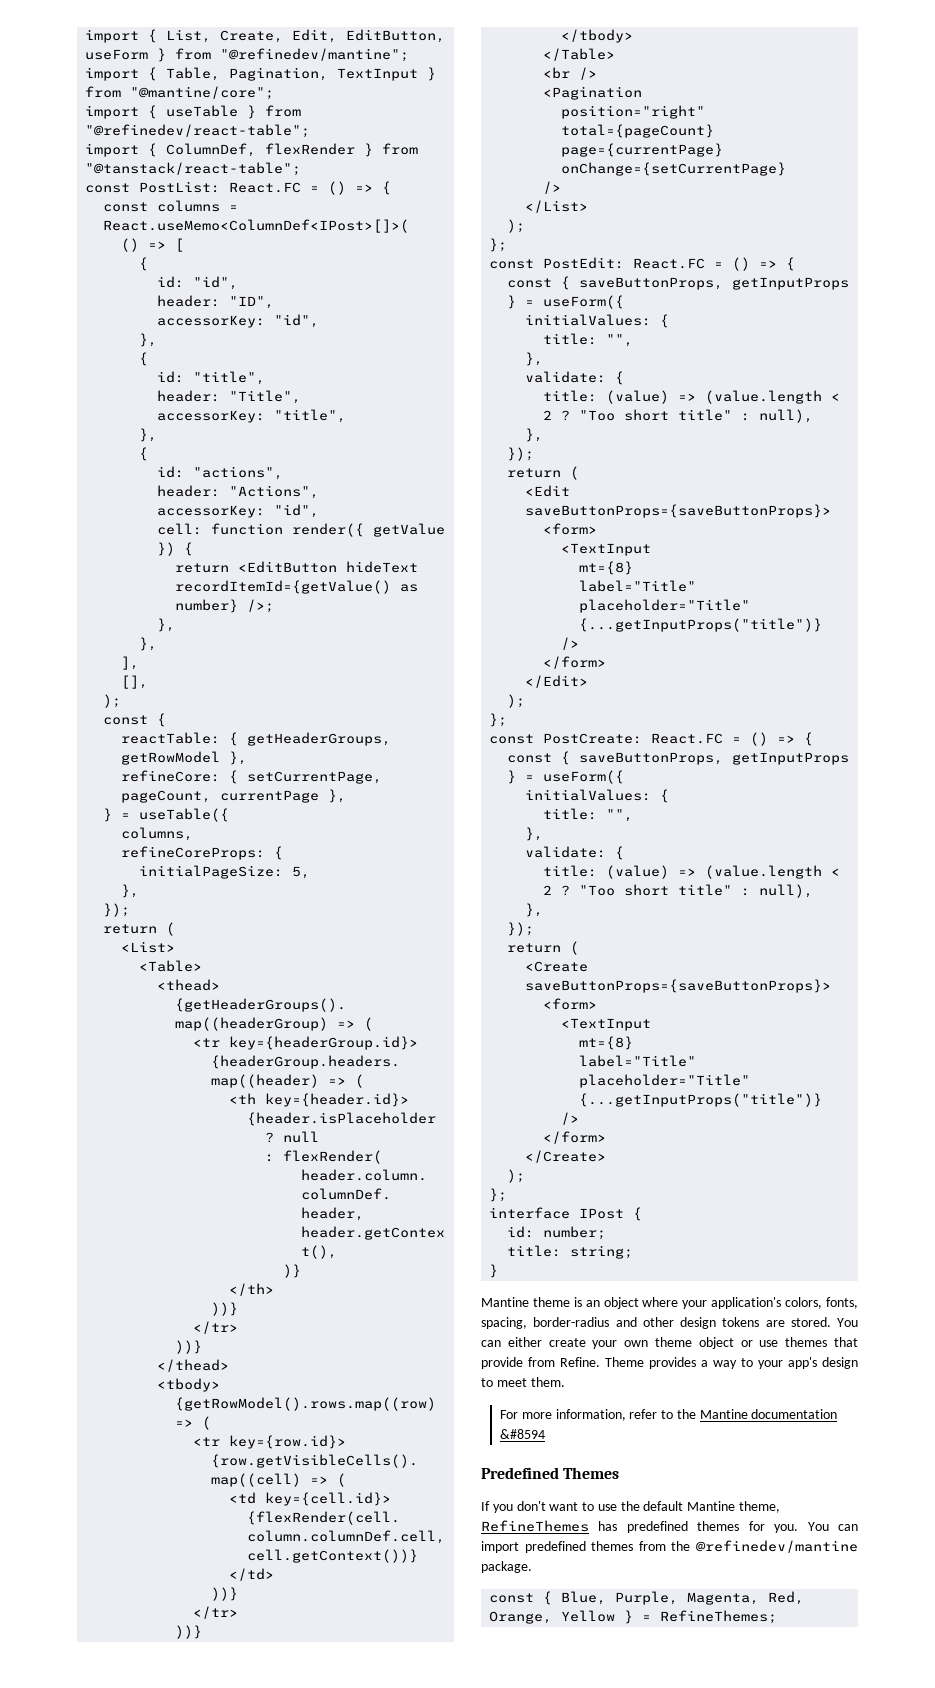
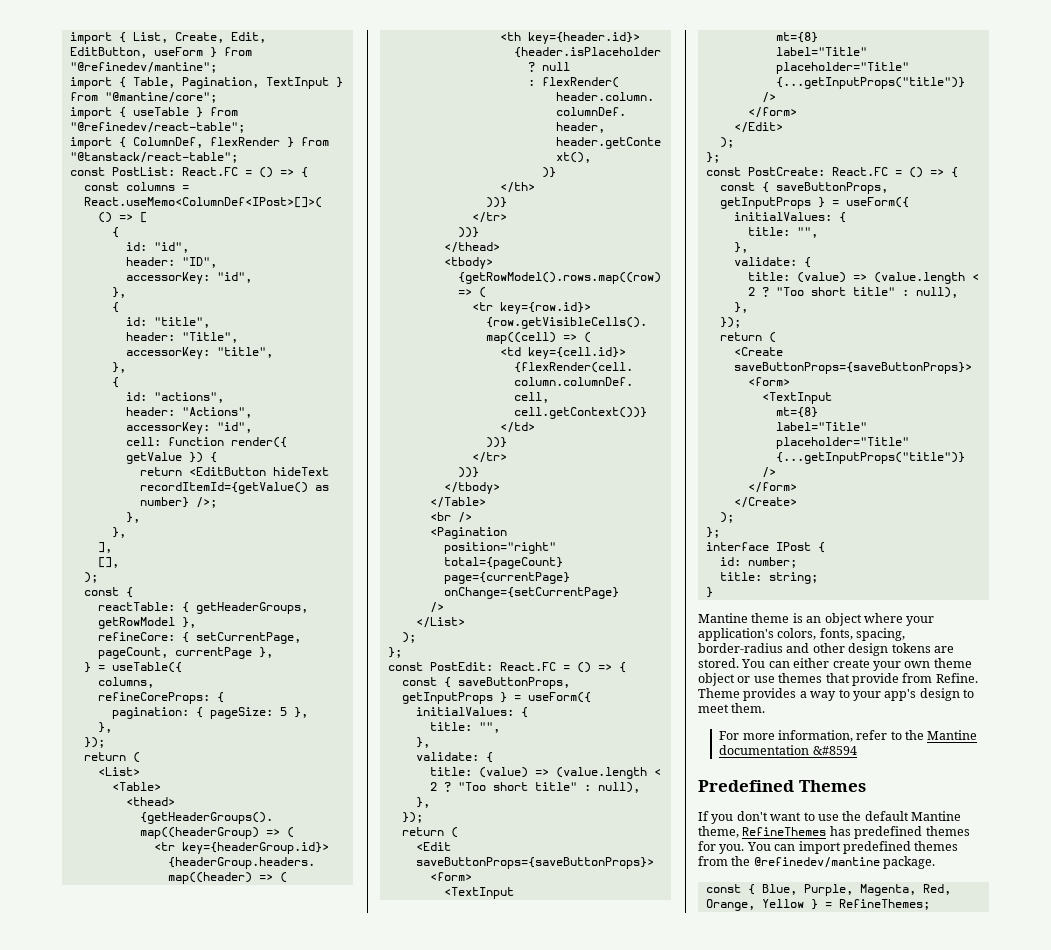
- initialPageSize: 5,
+ pagination: { pageSize: 5 },

